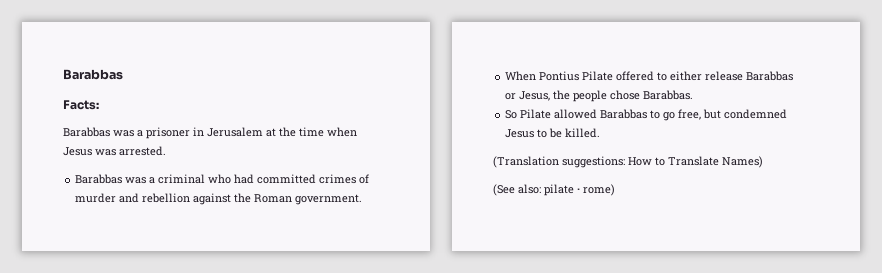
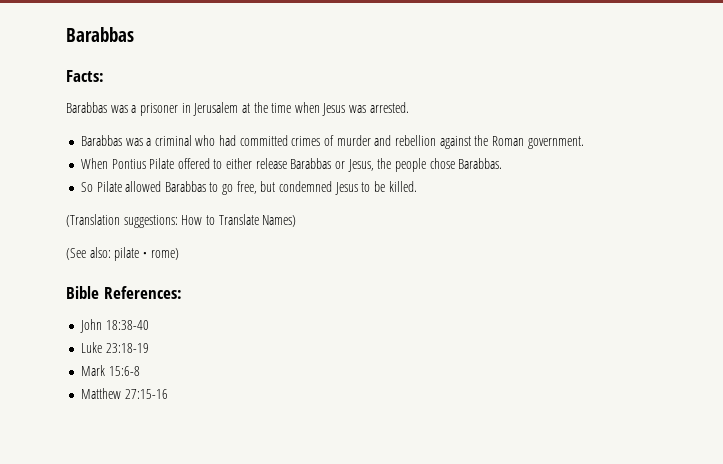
+ Bible References:
+ John 18:38-40
+ Luke 23:18-19
+ Mark 15:6-8
+ Matthew 27:15-16

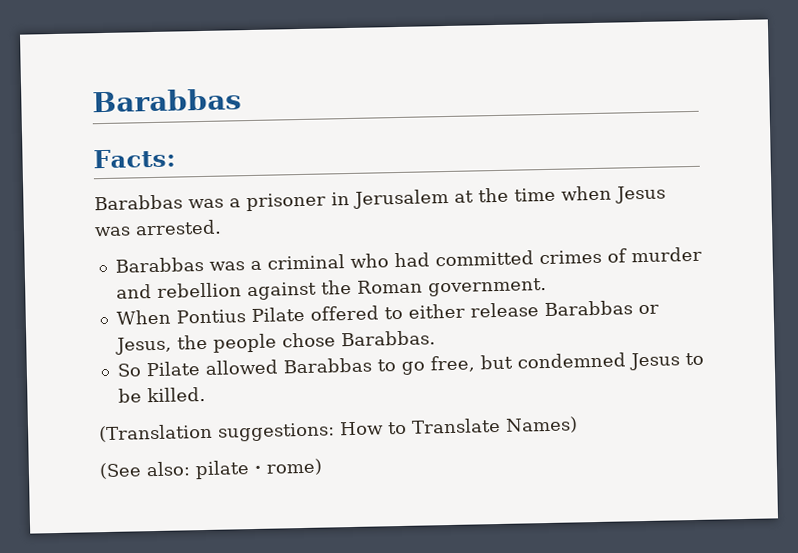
- Bible References:
- John 18:38-40
- Luke 23:18-19
- Mark 15:6-8
- Matthew 27:15-16

